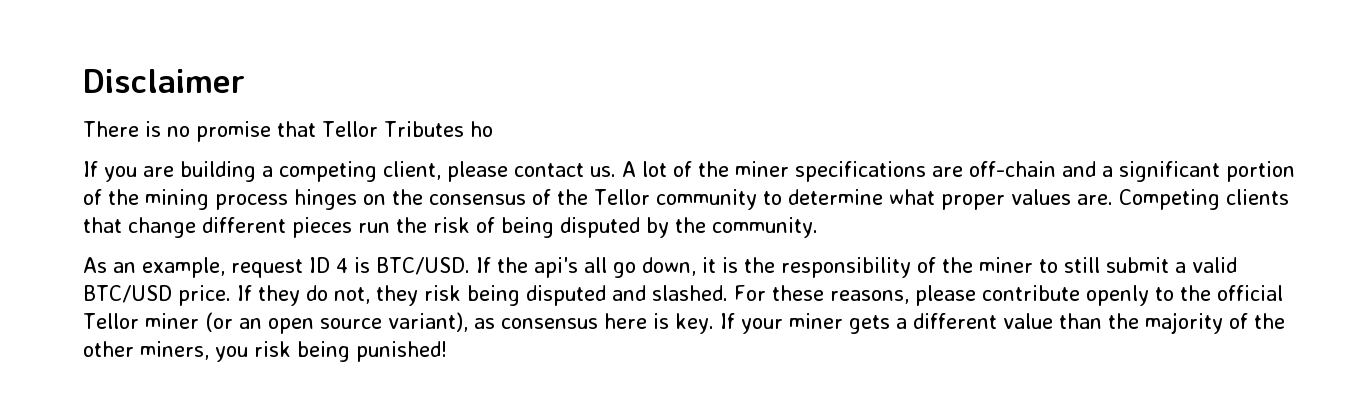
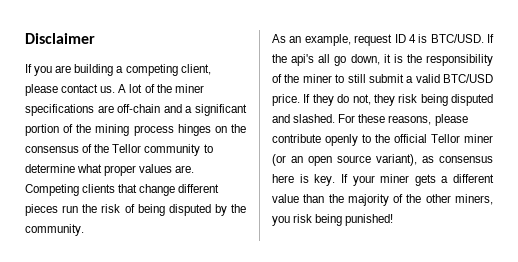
- There is no promise that Tellor Tributes ho

